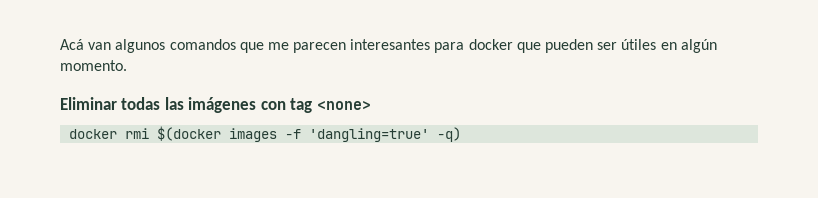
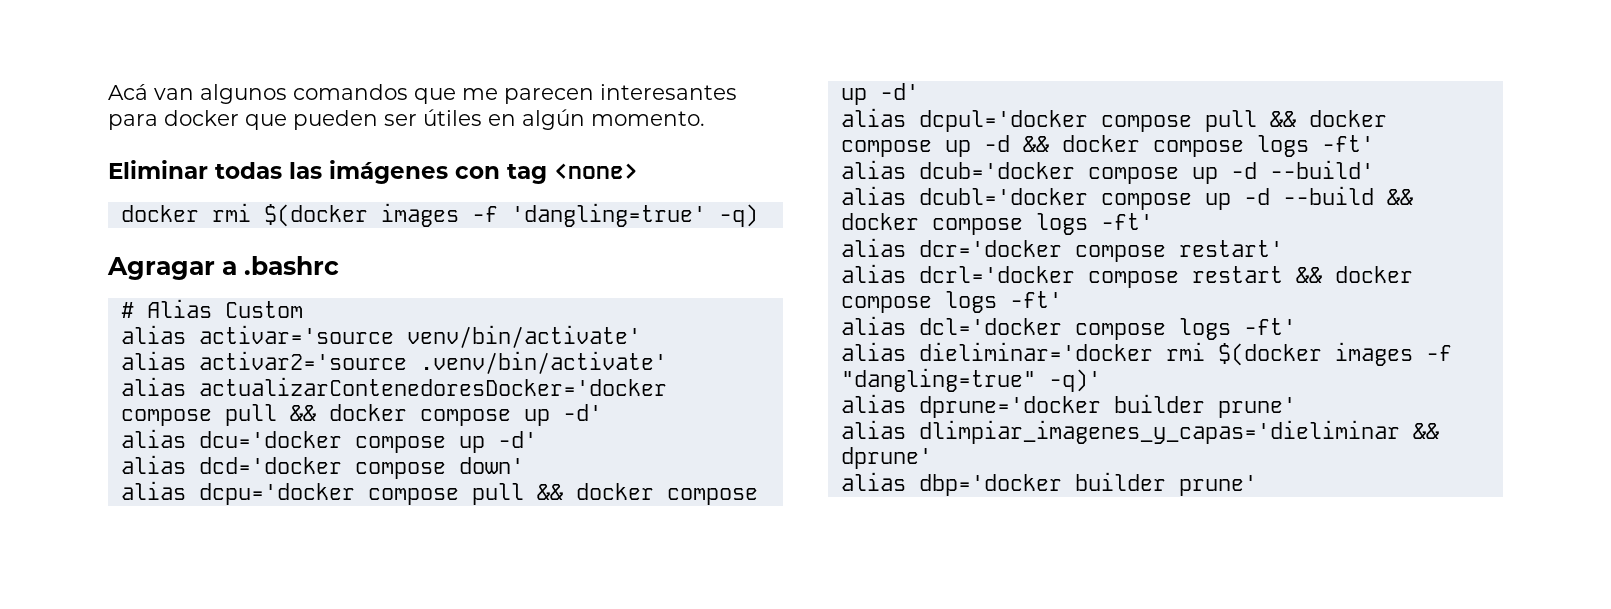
+ Agragar a .bashrc
+ # Alias Custom
+ alias activar='source venv/bin/activate'
+ alias activar2='source .venv/bin/activate'
+ alias actualizarContenedoresDocker='docker compose pull && docker compose up -d'
+ alias dcu='docker compose up -d'
+ alias dcd='docker compose down'
+ alias dcpu='docker compose pull && docker compose up -d'
+ alias dcpul='docker compose pull && docker compose up -d && docker compose logs -ft'
+ alias dcub='docker compose up -d --build'
+ alias dcubl='docker compose up -d --build && docker compose logs -ft'
+ alias dcr='docker compose restart'
+ alias dcrl='docker compose restart && docker compose logs -ft'
+ alias dcl='docker compose logs -ft'
+ alias dieliminar='docker rmi $(docker images -f "dangling=true" -q)'
+ alias dprune='docker builder prune'
+ alias dlimpiar_imagenes_y_capas='dieliminar && dprune'
+ alias dbp='docker builder prune'

